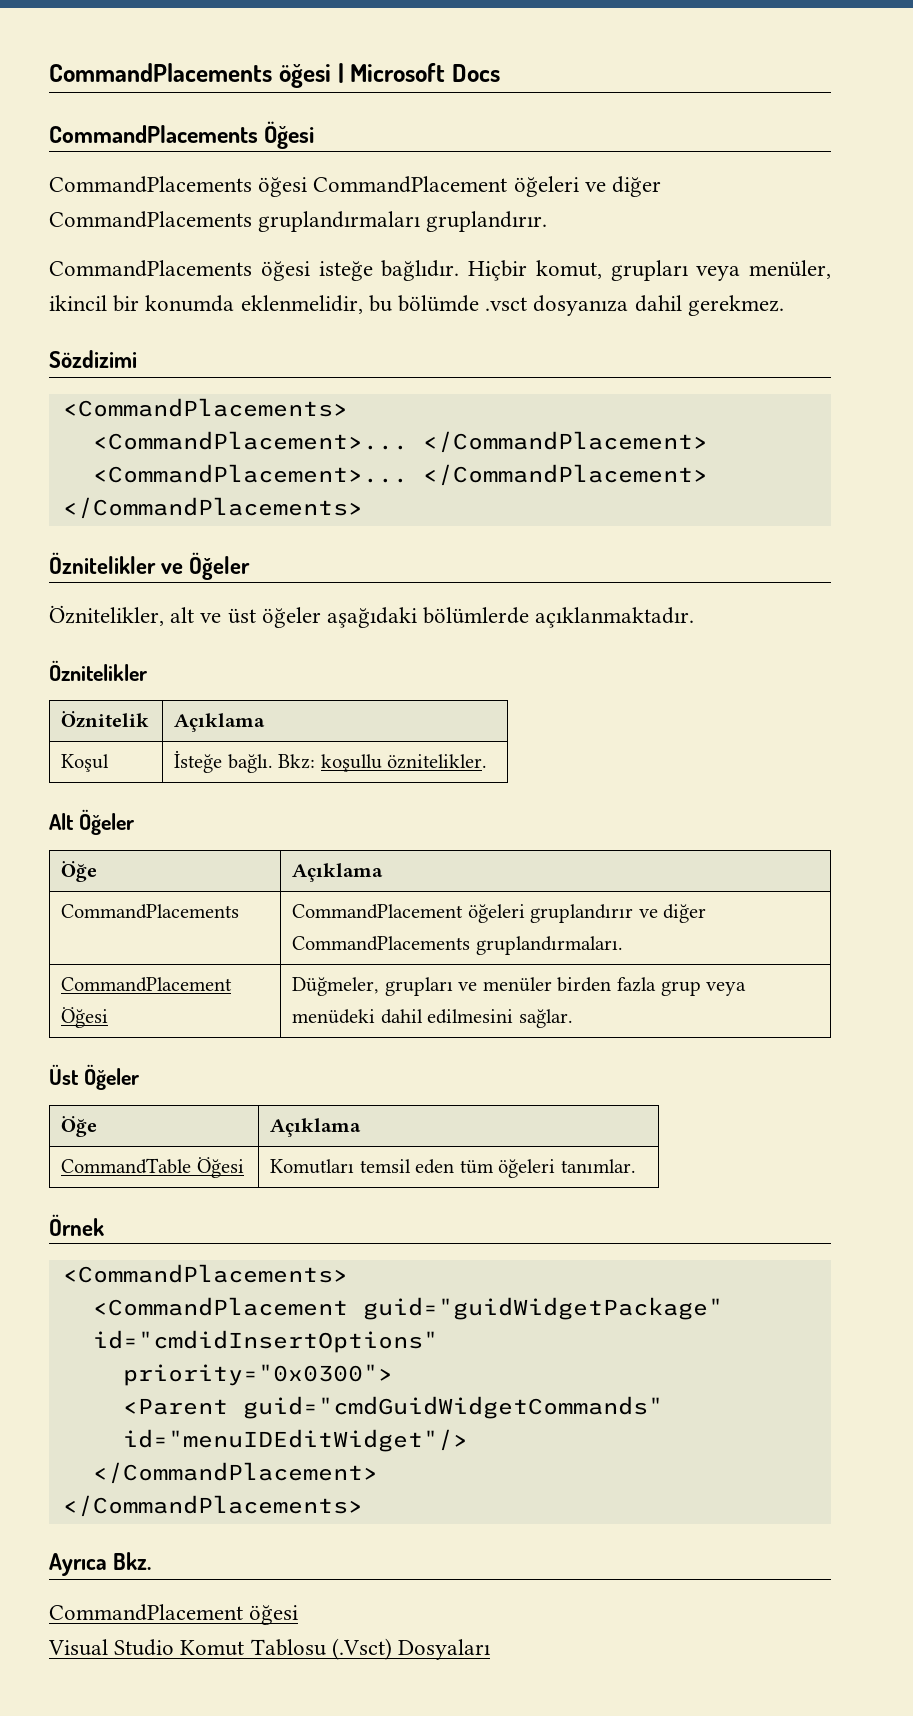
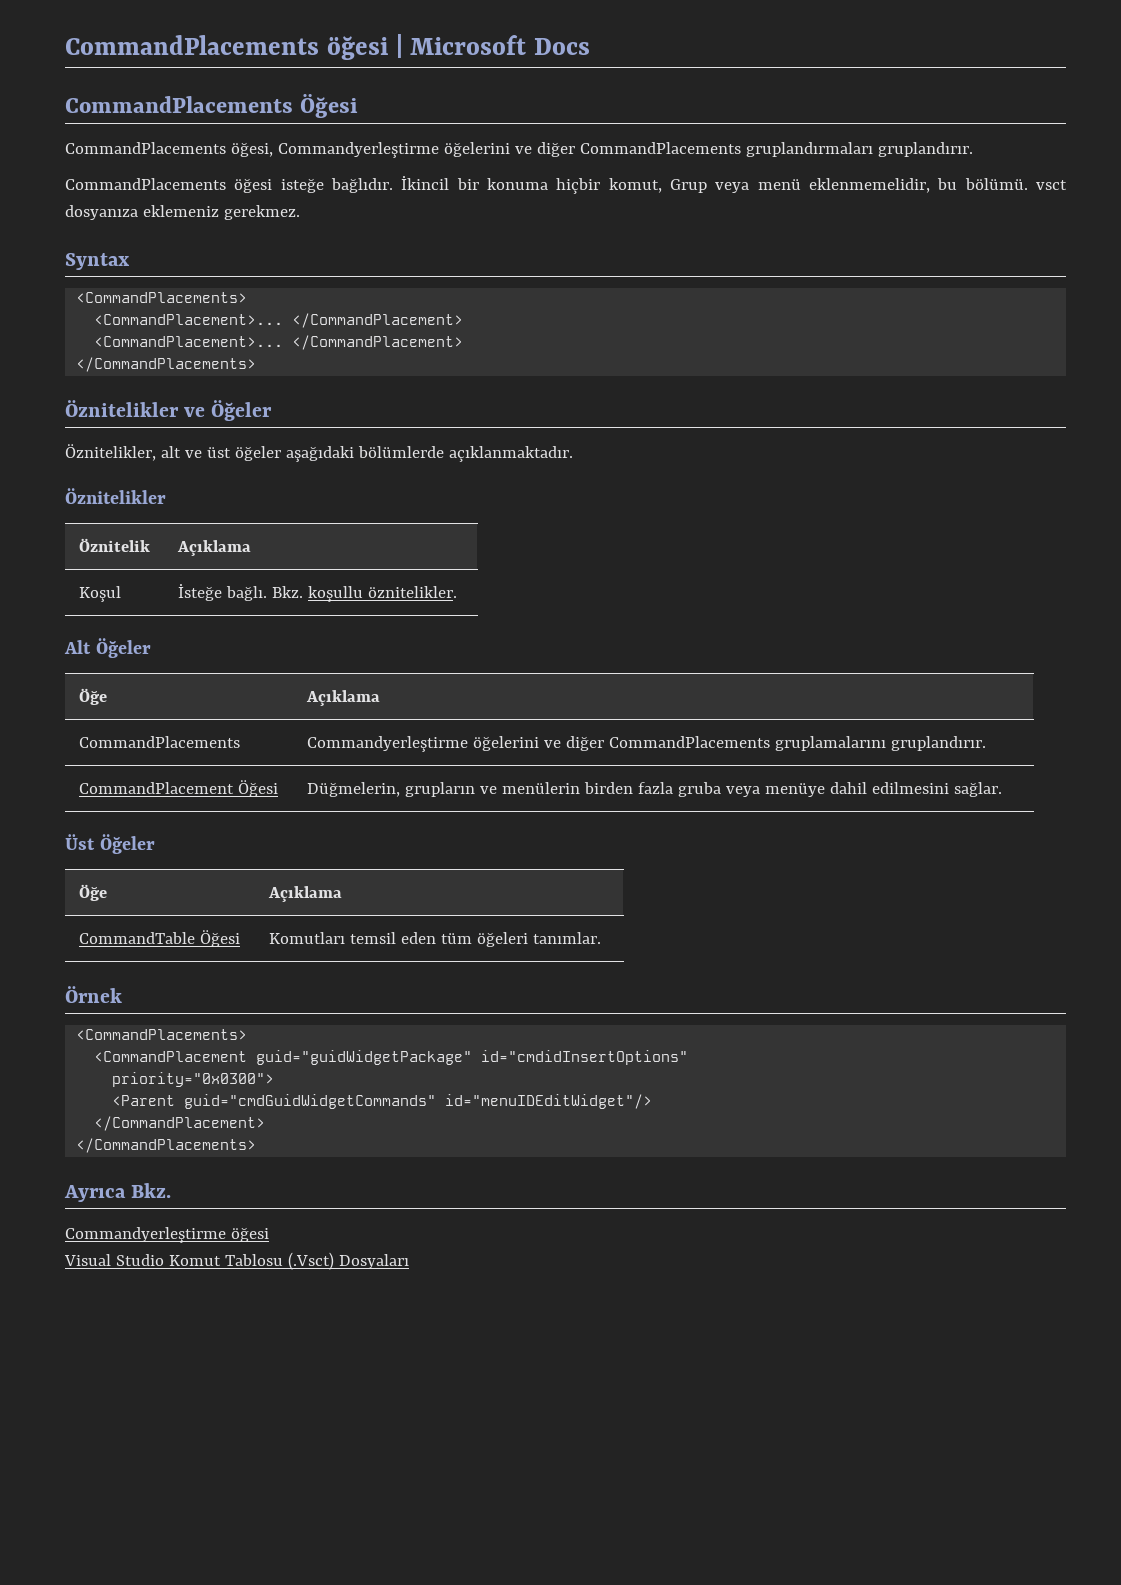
- CommandPlacements öğesi CommandPlacement öğeleri ve diğer CommandPlacements gruplandırmaları gruplandırır.
+ CommandPlacements öğesi, Commandyerleştirme öğelerini ve diğer CommandPlacements gruplandırmaları gruplandırır.
- Hiçbir komut, grupları veya menüler, ikincil bir konumda eklenmelidir, bu bölümde .vsct dosyanıza dahil gerekmez.
+ İkincil bir konuma hiçbir komut, Grup veya menü eklenmemelidir, bu bölümü. vsct dosyanıza eklemeniz gerekmez.
- Sözdizimi
+ Syntax
- Koşul | İsteğe bağlı. Bkz: koşullu öznitelikler.
+ Koşul | İsteğe bağlı. Bkz. koşullu öznitelikler.
- CommandPlacements | CommandPlacement öğeleri gruplandırır ve diğer CommandPlacements gruplandırmaları.
+ CommandPlacements | Commandyerleştirme öğelerini ve diğer CommandPlacements gruplamalarını gruplandırır.
- CommandPlacement Öğesi | Düğmeler, grupları ve menüler birden fazla grup veya menüdeki dahil edilmesini sağlar.
+ CommandPlacement Öğesi | Düğmelerin, grupların ve menülerin birden fazla gruba veya menüye dahil edilmesini sağlar.
- CommandPlacement öğesi
+ Commandyerleştirme öğesi

